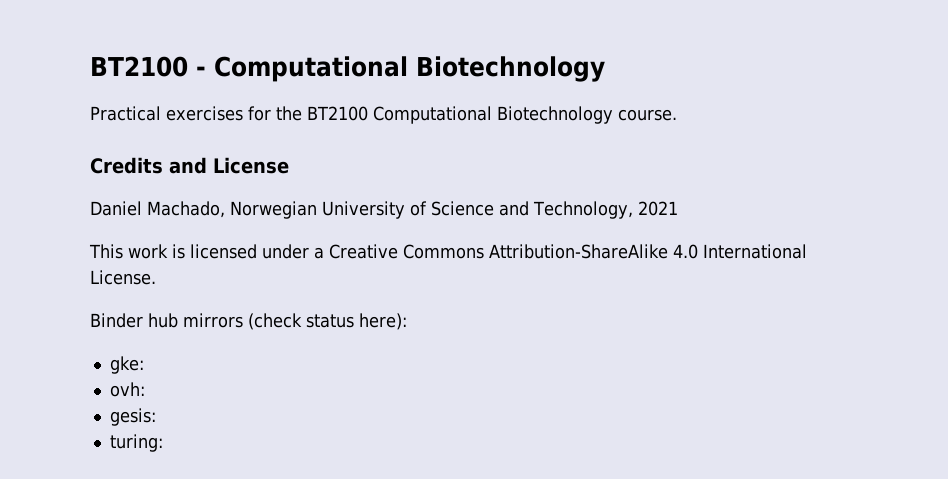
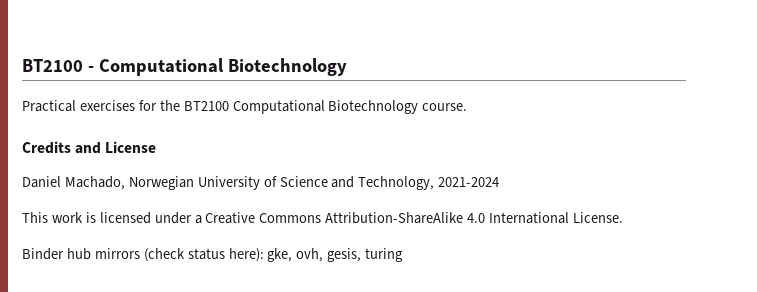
- Daniel Machado, Norwegian University of Science and Technology, 2021
+ Daniel Machado, Norwegian University of Science and Technology, 2021-2024
- Binder hub mirrors (check status here):
- gke:
- ovh:
- gesis:
- turing:
+ Binder hub mirrors (check status here): gke, ovh, gesis, turing

